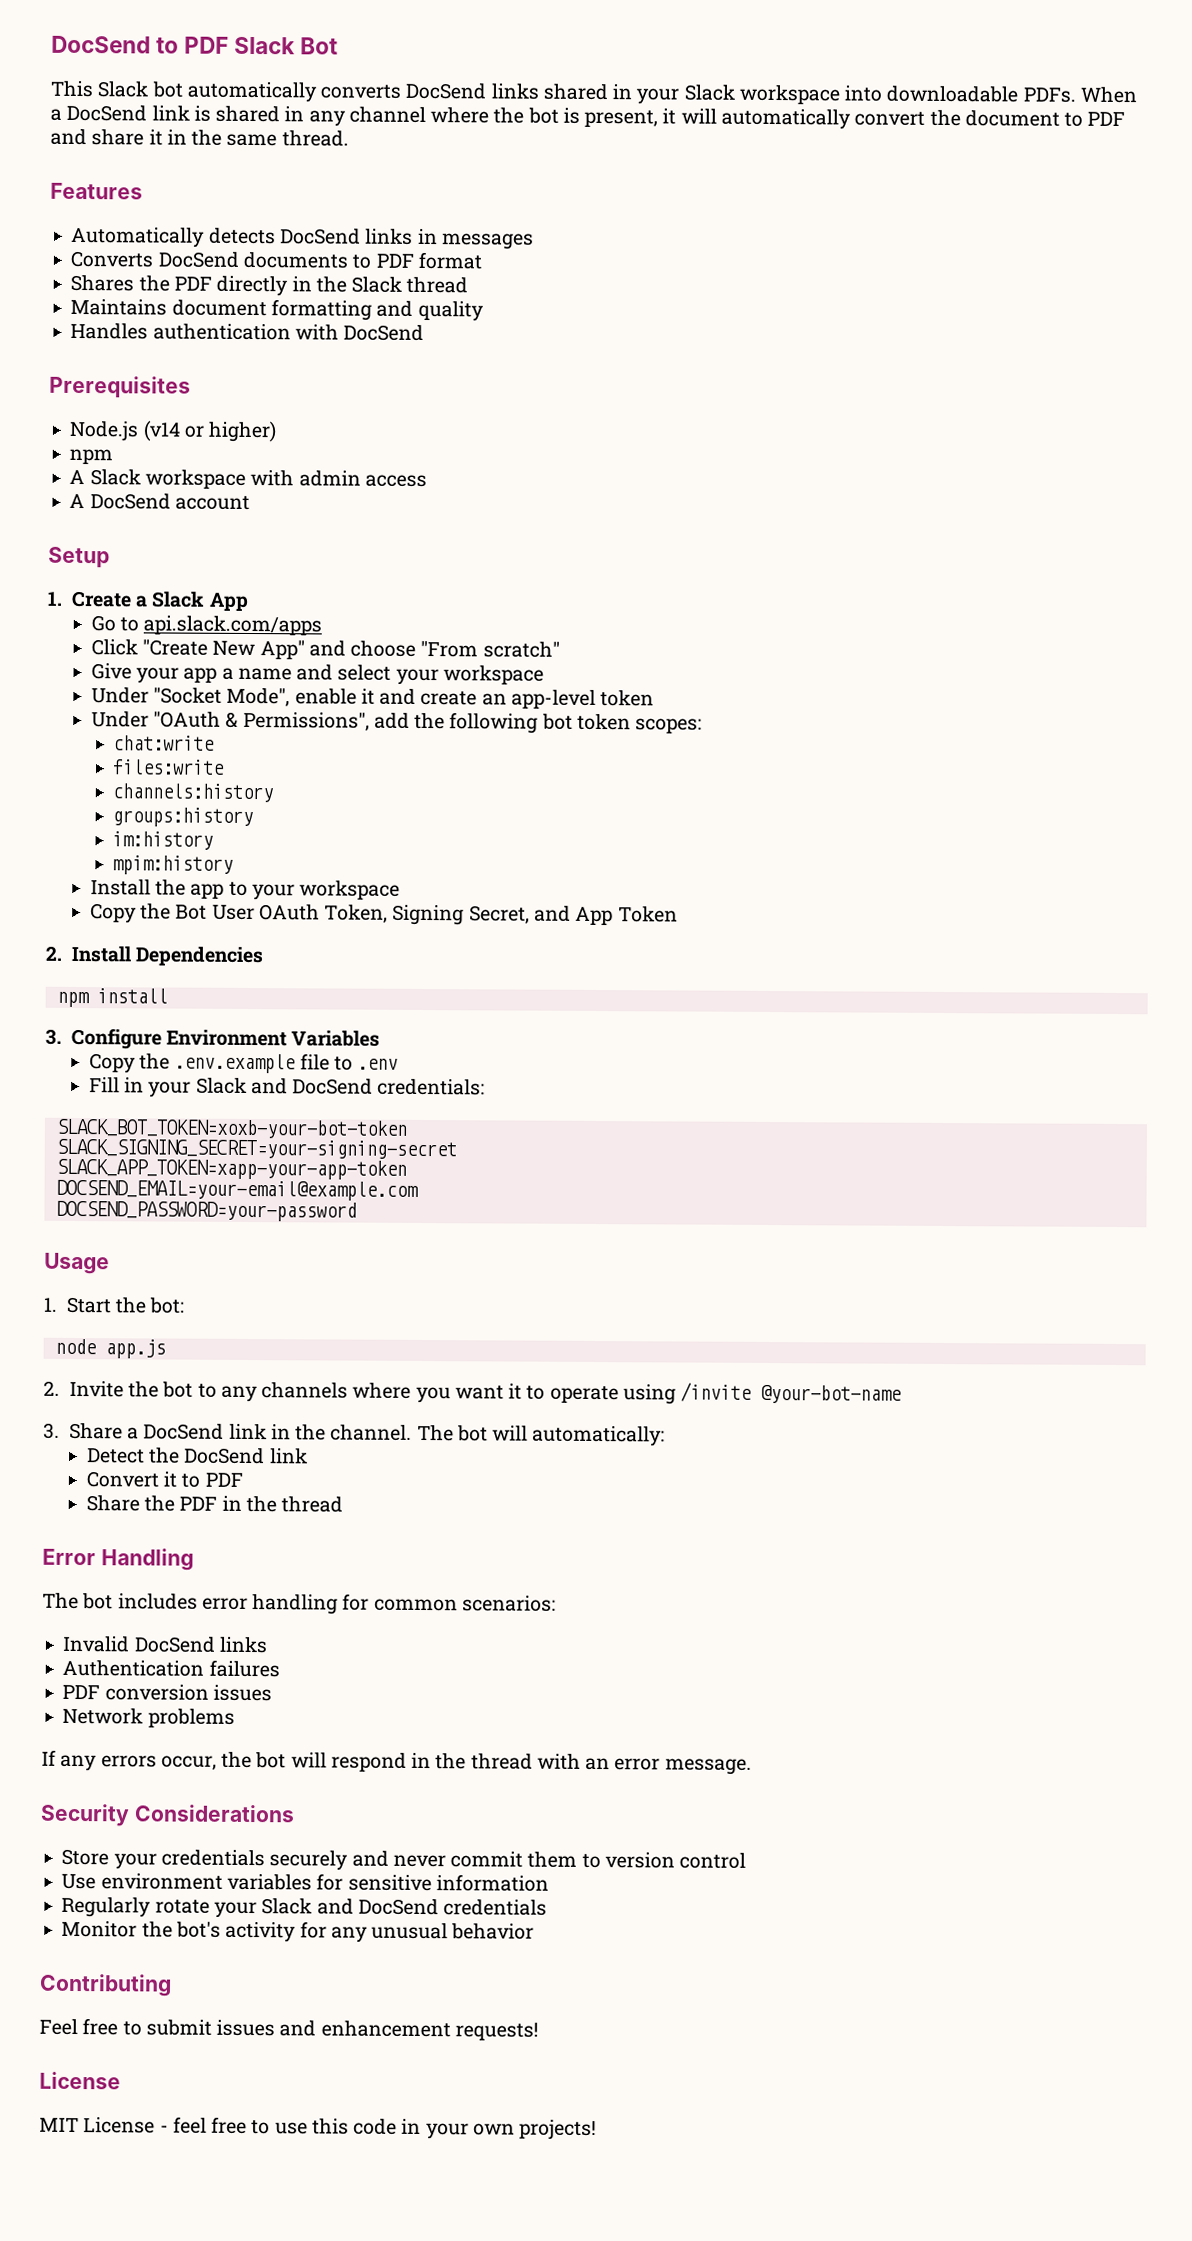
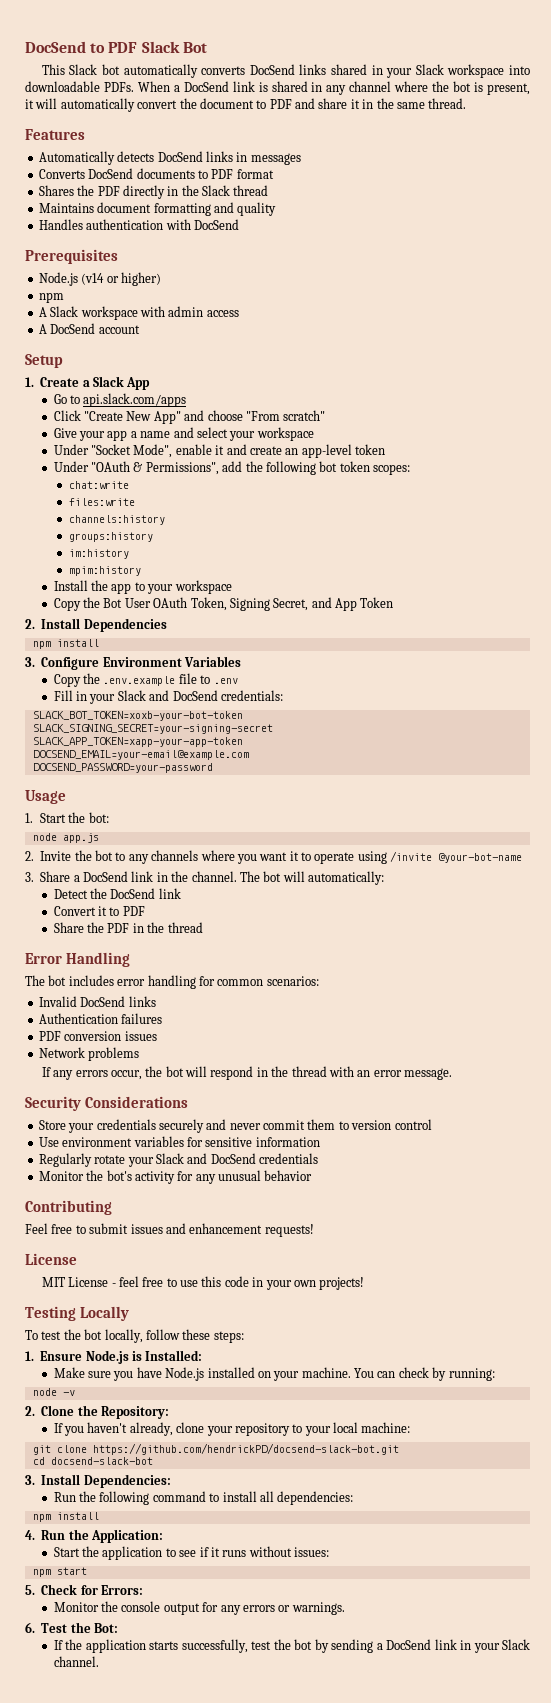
+ Testing Locally
+ To test the bot locally, follow these steps:
+ 1. Ensure Node.js is Installed:
+ Make sure you have Node.js installed on your machine. You can check by running:
+ node -v
+ 2. Clone the Repository:
+ If you haven't already, clone your repository to your local machine:
+ git clone https://github.com/hendrickPD/docsend-slack-bot.git
+ cd docsend-slack-bot
+ 3. Install Dependencies:
+ Run the following command to install all dependencies:
+ npm install
+ 4. Run the Application:
+ Start the application to see if it runs without issues:
+ npm start
+ 5. Check for Errors:
+ Monitor the console output for any errors or warnings.
+ 6. Test the Bot:
+ If the application starts successfully, test the bot by sending a DocSend link in your Slack channel.

